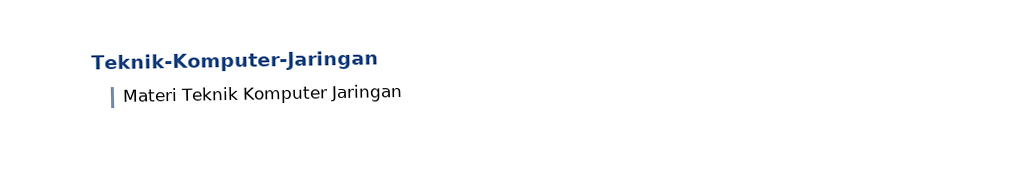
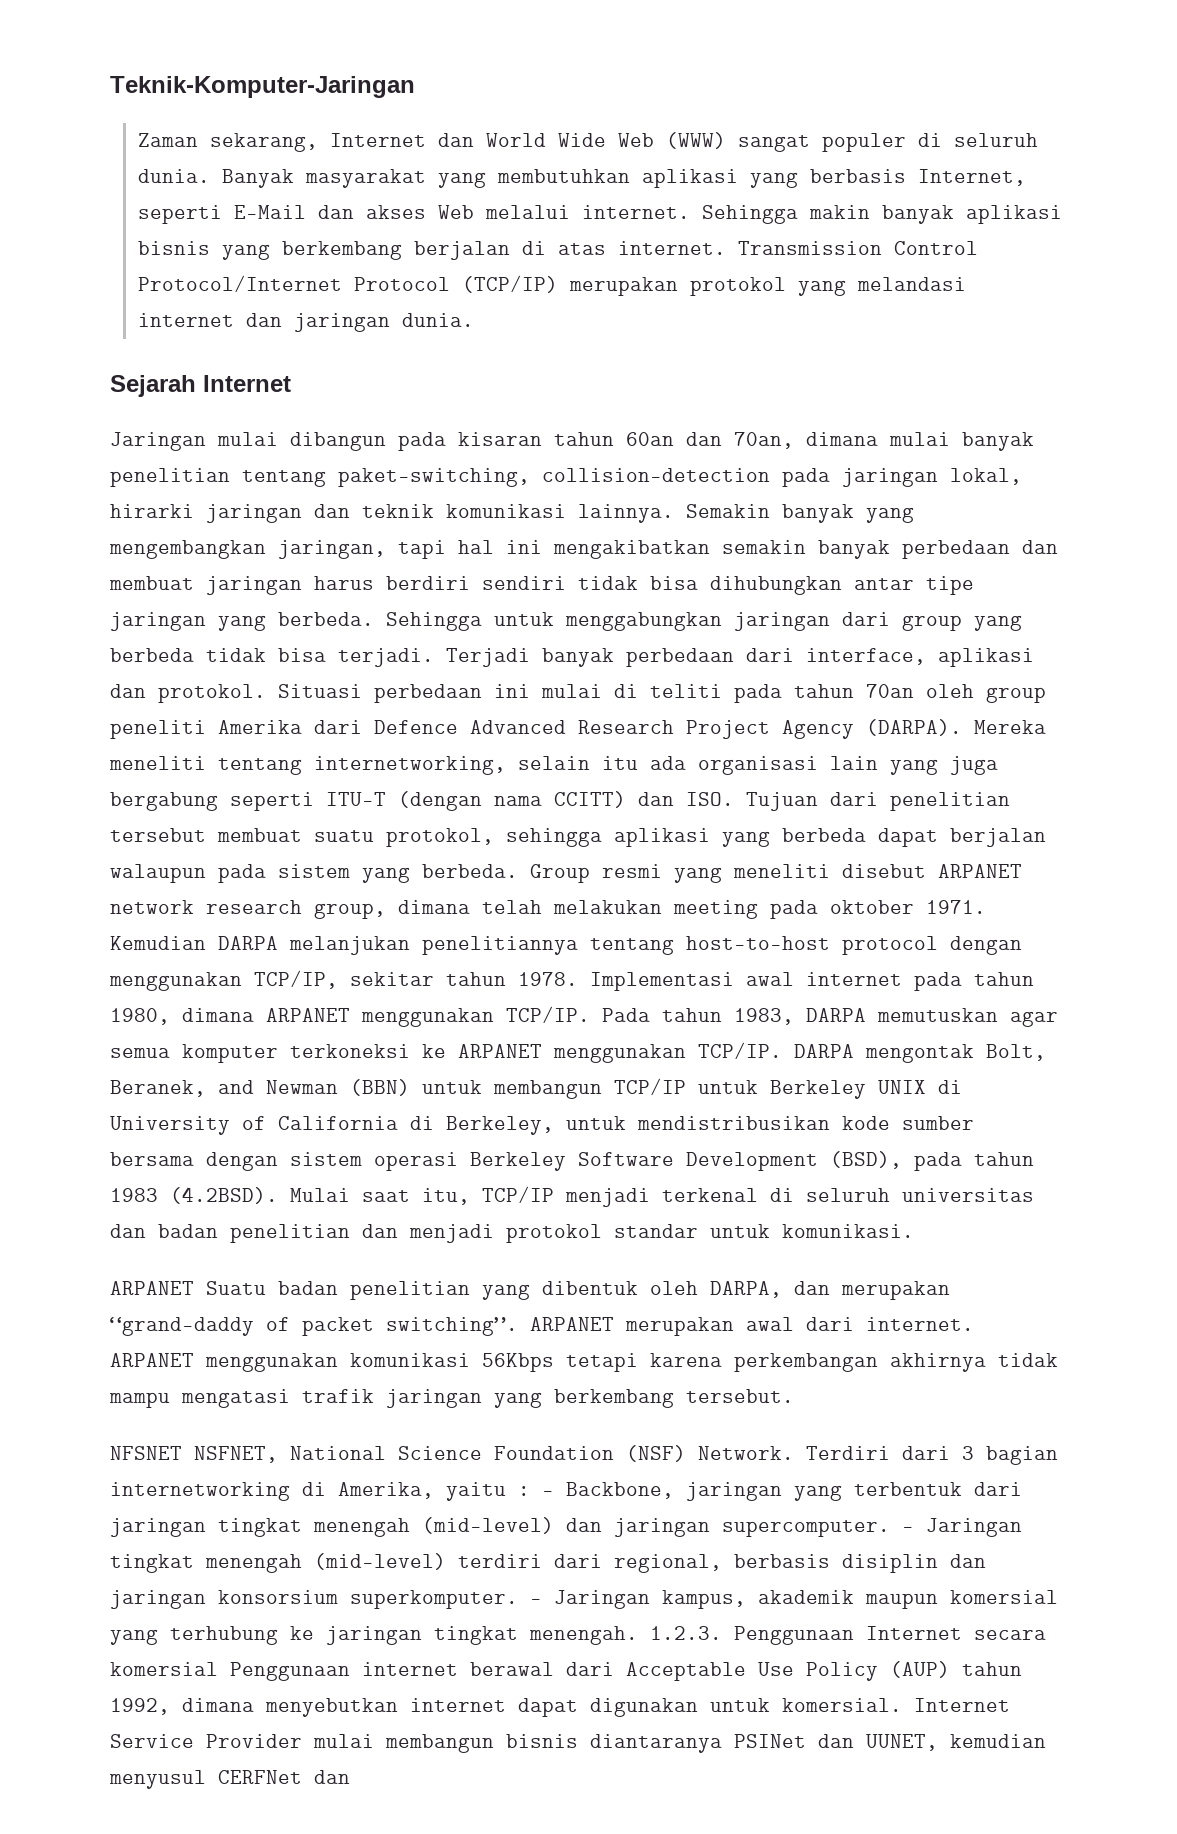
- Materi Teknik Komputer Jaringan
+ Zaman sekarang, Internet dan World Wide Web (WWW) sangat populer di seluruh dunia. Banyak masyarakat yang membutuhkan aplikasi yang berbasis Internet, seperti E-Mail dan akses Web melalui internet. Sehingga makin banyak aplikasi bisnis yang berkembang berjalan di atas internet. Transmission Control Protocol/Internet Protocol (TCP/IP) merupakan protokol yang melandasi internet dan jaringan dunia.
+ Sejarah Internet
+ Jaringan mulai dibangun pada kisaran tahun 60an dan 70an, dimana mulai banyak penelitian tentang paket-switching, collision-detection pada jaringan lokal, hirarki jaringan dan teknik komunikasi lainnya. Semakin banyak yang mengembangkan jaringan, tapi hal ini mengakibatkan semakin banyak perbedaan dan membuat jaringan harus berdiri sendiri tidak bisa dihubungkan antar tipe jaringan yang berbeda. Sehingga untuk menggabungkan jaringan dari group yang berbeda tidak bisa terjadi. Terjadi banyak perbedaan dari interface, aplikasi dan protokol. Situasi perbedaan ini mulai di teliti pada tahun 70an oleh group peneliti Amerika dari Defence Advanced Research Project Agency (DARPA). Mereka meneliti tentang internetworking, selain itu ada organisasi lain yang juga bergabung seperti ITU-T (dengan nama CCITT) dan ISO. Tujuan dari penelitian tersebut membuat suatu protokol, sehingga aplikasi yang berbeda dapat berjalan walaupun pada sistem yang berbeda. Group resmi yang meneliti disebut ARPANET network research group, dimana telah melakukan meeting pada oktober 1971. Kemudian DARPA melanjukan penelitiannya tentang host-to-host protocol dengan menggunakan TCP/IP, sekitar tahun 1978. Implementasi awal internet pada tahun 1980, dimana ARPANET menggunakan TCP/IP. Pada tahun 1983, DARPA memutuskan agar semua komputer terkoneksi ke ARPANET menggunakan TCP/IP. DARPA mengontak Bolt, Beranek, and Newman (BBN) untuk membangun TCP/IP untuk Berkeley UNIX di University of California di Berkeley, untuk mendistribusikan kode sumber bersama dengan sistem operasi Berkeley Software Development (BSD), pada tahun 1983 (4.2BSD). Mulai saat itu, TCP/IP menjadi terkenal di seluruh universitas dan badan penelitian dan menjadi protokol standar untuk komunikasi.
+ ARPANET Suatu badan penelitian yang dibentuk oleh DARPA, dan merupakan “grand-daddy of packet switching”. ARPANET merupakan awal dari internet. ARPANET menggunakan komunikasi 56Kbps tetapi karena perkembangan akhirnya tidak mampu mengatasi trafik jaringan yang berkembang tersebut.
+ NFSNET NSFNET, National Science Foundation (NSF) Network. Terdiri dari 3 bagian internetworking di Amerika, yaitu : - Backbone, jaringan yang terbentuk dari jaringan tingkat menengah (mid-level) dan jaringan supercomputer. - Jaringan tingkat menengah (mid-level) terdiri dari regional, berbasis disiplin dan jaringan konsorsium superkomputer. - Jaringan kampus, akademik maupun komersial yang terhubung ke jaringan tingkat menengah. 1.2.3. Penggunaan Internet secara komersial Penggunaan internet berawal dari Acceptable Use Policy (AUP) tahun 1992, dimana menyebutkan internet dapat digunakan untuk komersial. Internet Service Provider mulai membangun bisnis diantaranya PSINet dan UUNET, kemudian menyusul CERFNet dan

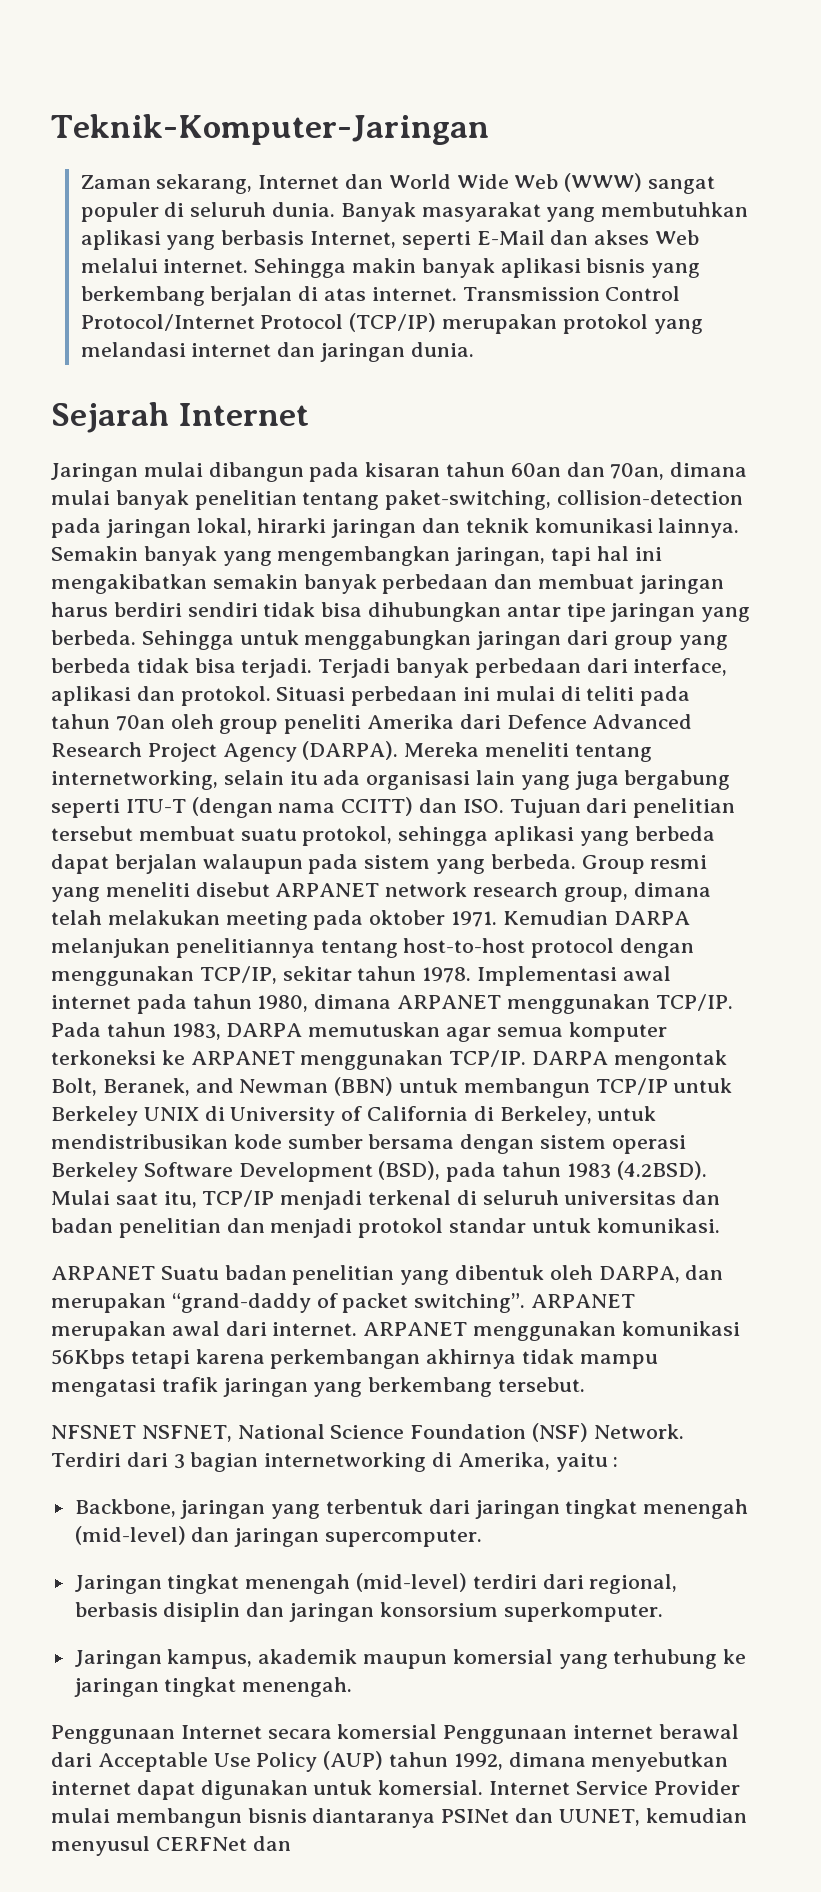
- Terdiri dari 3 bagian internetworking di Amerika, yaitu : - Backbone, jaringan yang terbentuk dari jaringan tingkat menengah (mid-level) dan jaringan supercomputer. - Jaringan tingkat menengah (mid-level) terdiri dari regional, berbasis disiplin dan jaringan konsorsium superkomputer. - Jaringan kampus, akademik maupun komersial yang terhubung ke jaringan tingkat menengah. 1.2.3. Penggunaan Internet secara komersial Penggunaan internet berawal dari Acceptable Use Policy (AUP) tahun 1992, dimana menyebutkan internet dapat digunakan untuk komersial.
+ Terdiri dari 3 bagian internetworking di Amerika, yaitu :
+ Backbone, jaringan yang terbentuk dari jaringan tingkat menengah (mid-level) dan jaringan supercomputer.
+ Jaringan tingkat menengah (mid-level) terdiri dari regional, berbasis disiplin dan jaringan konsorsium superkomputer.
+ Jaringan kampus, akademik maupun komersial yang terhubung ke jaringan tingkat menengah.
+ Penggunaan Internet secara komersial Penggunaan internet berawal dari Acceptable Use Policy (AUP) tahun 1992, dimana menyebutkan internet dapat digunakan untuk komersial.

